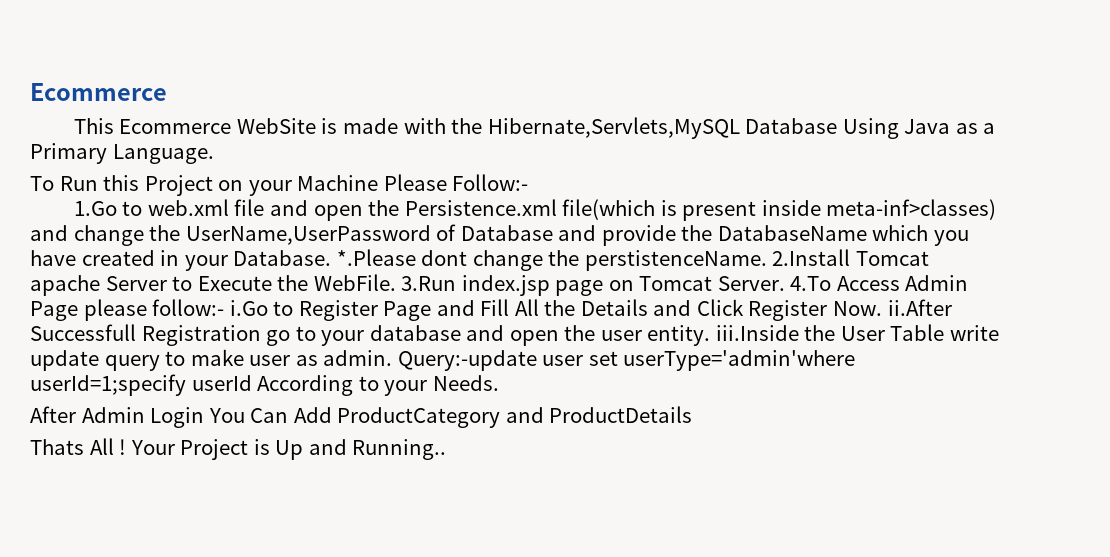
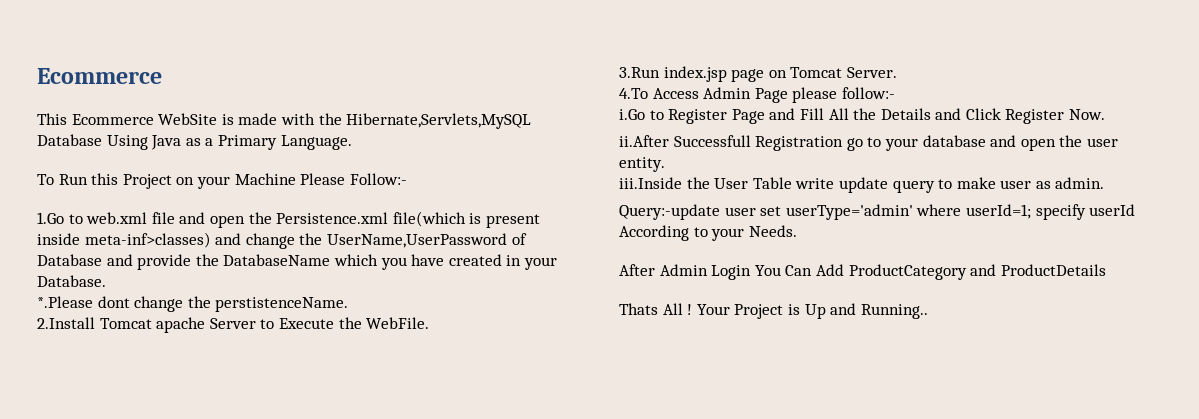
- 1.Go to web.xml file and open the Persistence.xml file(which is present inside meta-inf>classes) and change the UserName,UserPassword of Database and provide the DatabaseName which you have created in your Database. *.Please dont change the perstistenceName. 2.Install Tomcat apache Server to Execute the WebFile. 3.Run index.jsp page on Tomcat Server. 4.To Access Admin Page please follow:- i.Go to Register Page and Fill All the Details and Click Register Now. ii.After Successfull Registration go to your database and open the user entity. iii.Inside the User Table write update query to make user as admin. Query:-update user set userType='admin'where userId=1;specify userId According to your Needs.
+ 1.Go to web.xml file and open the Persistence.xml file(which is present inside meta-inf>classes) and change the UserName,UserPassword of Database and provide the DatabaseName which you have created in your Database.
+ *.Please dont change the perstistenceName.
+ 2.Install Tomcat apache Server to Execute the WebFile.
+ 3.Run index.jsp page on Tomcat Server.
+ 4.To Access Admin Page please follow:-
+ i.Go to Register Page and Fill All the Details and Click Register Now.
+ ii.After Successfull Registration go to your database and open the user entity.
+ iii.Inside the User Table write update query to make user as admin.
+ Query:-update user set userType='admin' where userId=1; specify userId According to your Needs.

